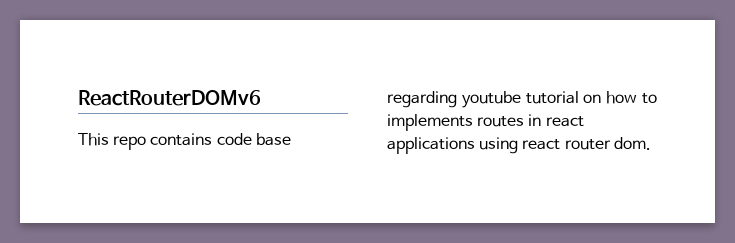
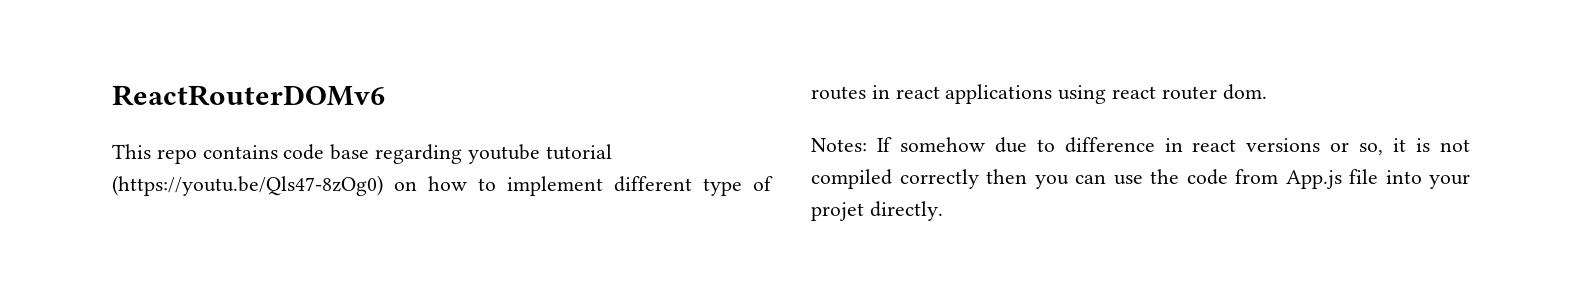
- This repo contains code base regarding youtube tutorial on how to implements routes in react applications using react router dom.
+ This repo contains code base regarding youtube tutorial (https://youtu.be/Qls47-8zOg0) on how to implement different type of routes in react applications using react router dom.
+ Notes: If somehow due to difference in react versions or so, it is not compiled correctly then you can use the code from App.js file into your projet directly.

